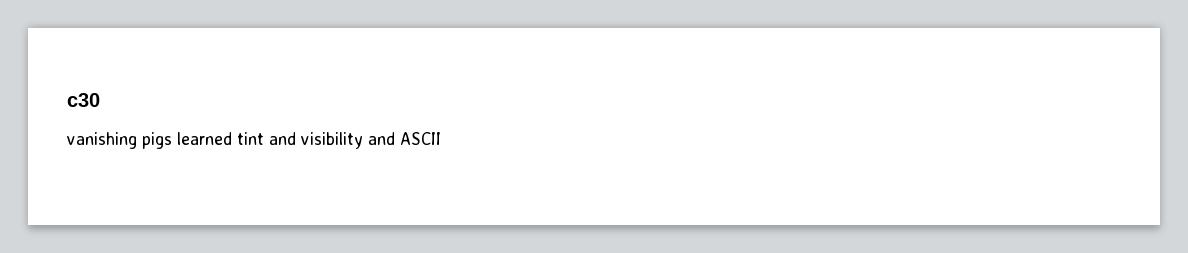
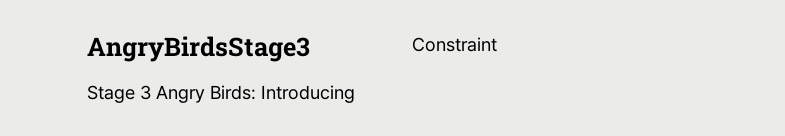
- c30
- vanishing pigs learned tint and visibility and ASCII
+ AngryBirdsStage3
+ Stage 3 Angry Birds: Introducing Constraint

